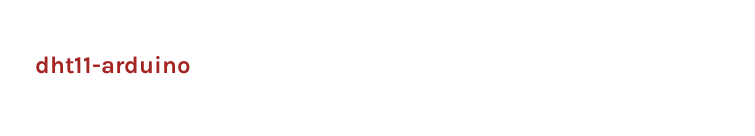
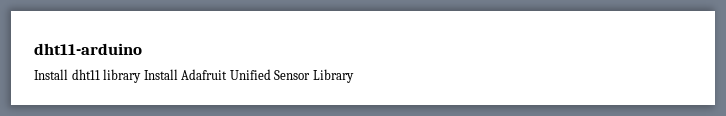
+ Install dht11 library Install Adafruit Unified Sensor Library

